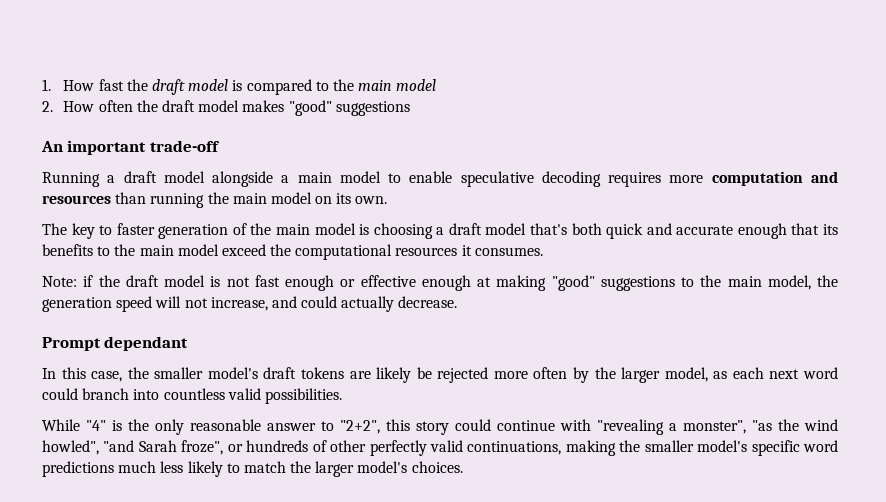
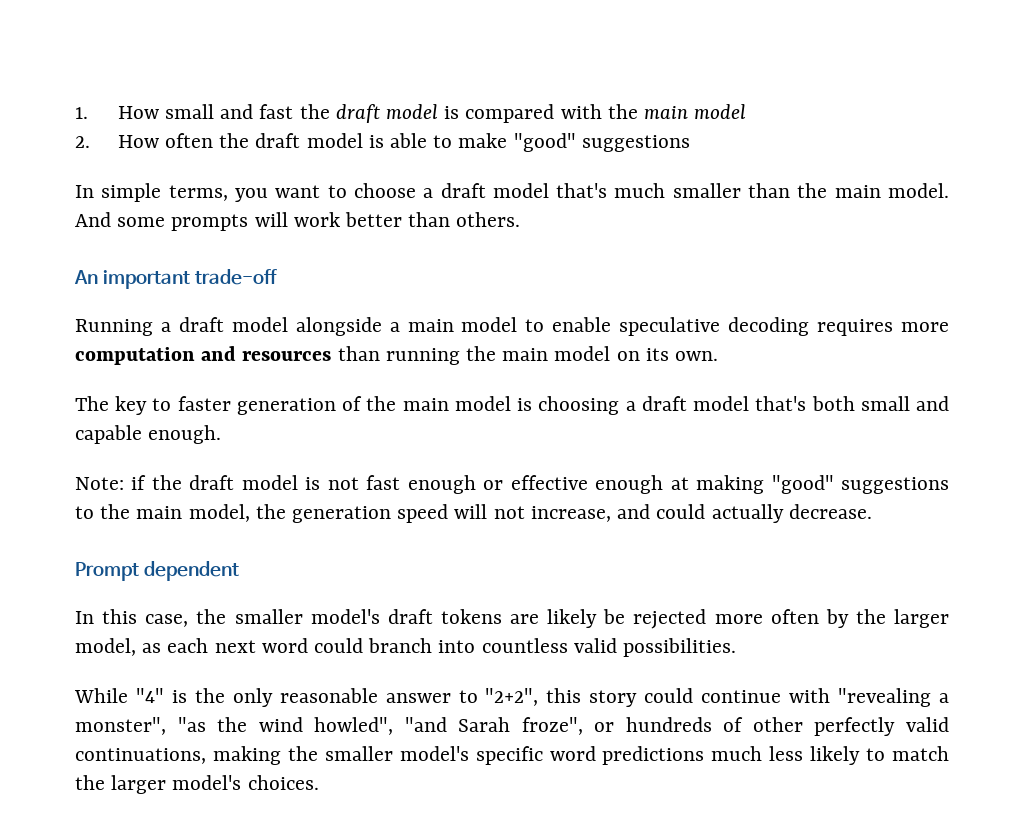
- 1. How fast the draft model is compared to the main model
+ 1. How small and fast the draft model is compared with the main model
- 2. How often the draft model makes "good" suggestions
+ 2. How often the draft model is able to make "good" suggestions
+ In simple terms, you want to choose a draft model that's much smaller than the main model. And some prompts will work better than others.
- The key to faster generation of the main model is choosing a draft model that's both quick and accurate enough that its benefits to the main model exceed the computational resources it consumes.
+ The key to faster generation of the main model is choosing a draft model that's both small and capable enough.
- Prompt dependant
+ Prompt dependent

